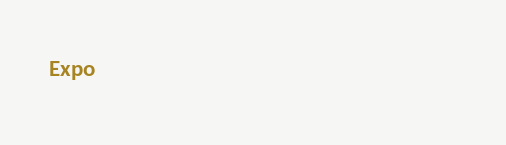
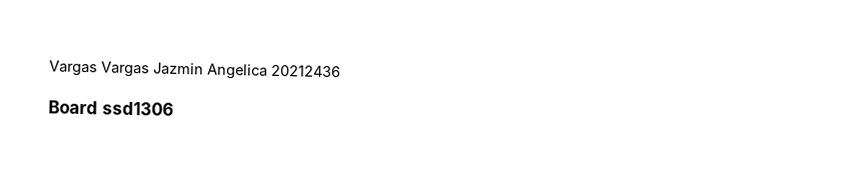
- Expo
+ Vargas Vargas Jazmin Angelica 20212436
+ Board ssd1306

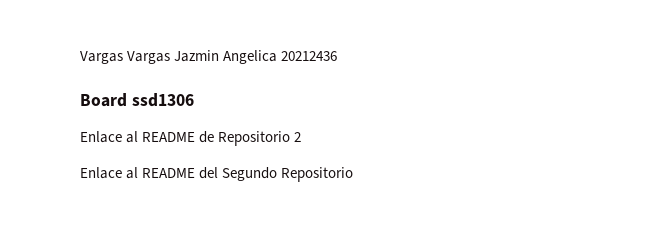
+ Enlace al README de Repositorio 2
+ Enlace al README del Segundo Repositorio

